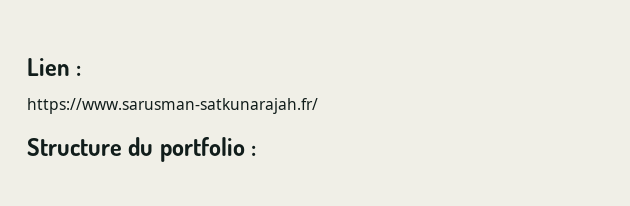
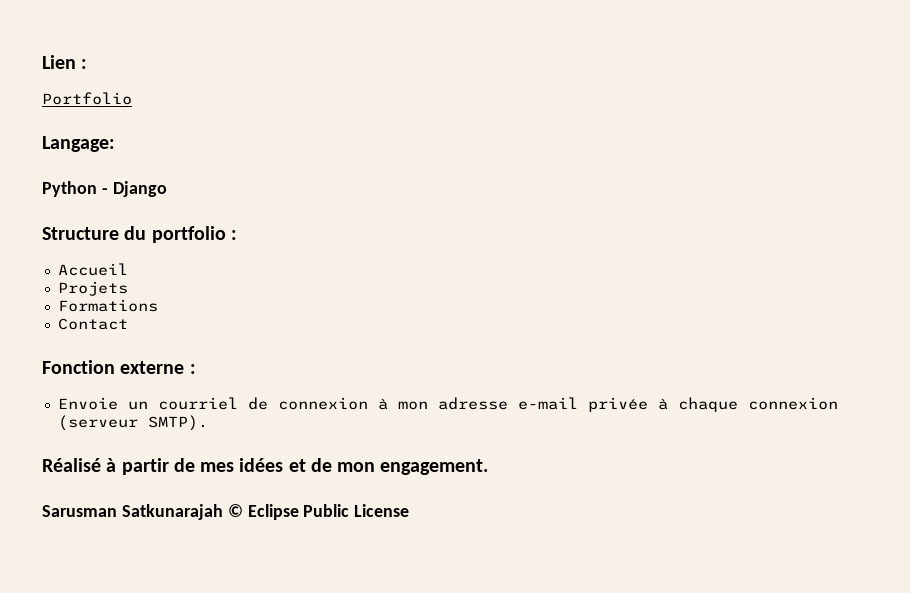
- https://www.sarusman-satkunarajah.fr/
+ Portfolio
+ Langage:
+ Python - Django
+ Accueil
+ Projets
+ Formations
+ Contact
+ Fonction externe :
+ Envoie un courriel de connexion à mon adresse e-mail privée à chaque connexion (serveur SMTP).
+ Réalisé à partir de mes idées et de mon engagement.
+ Sarusman Satkunarajah © Eclipse Public License

